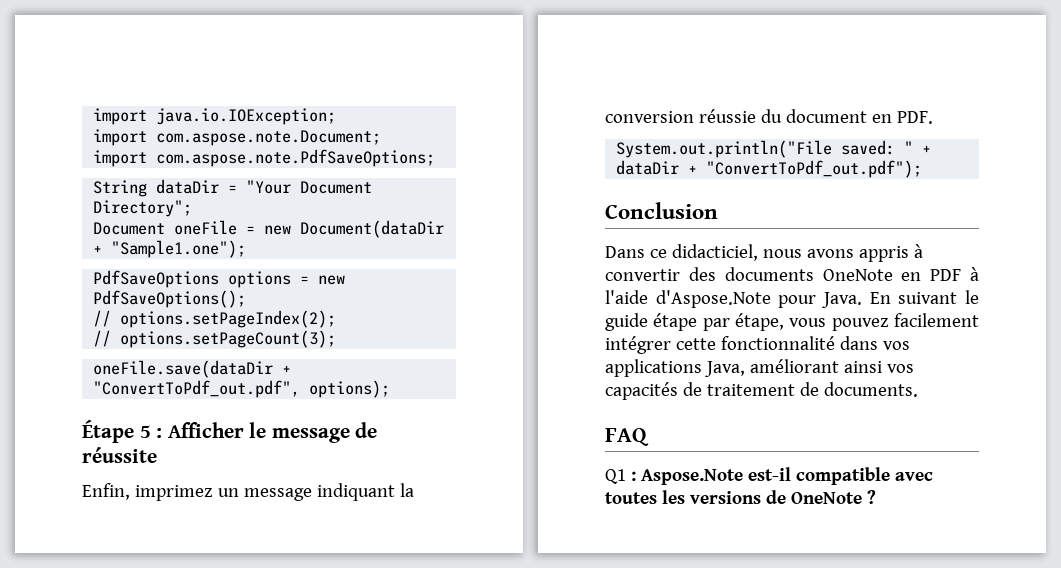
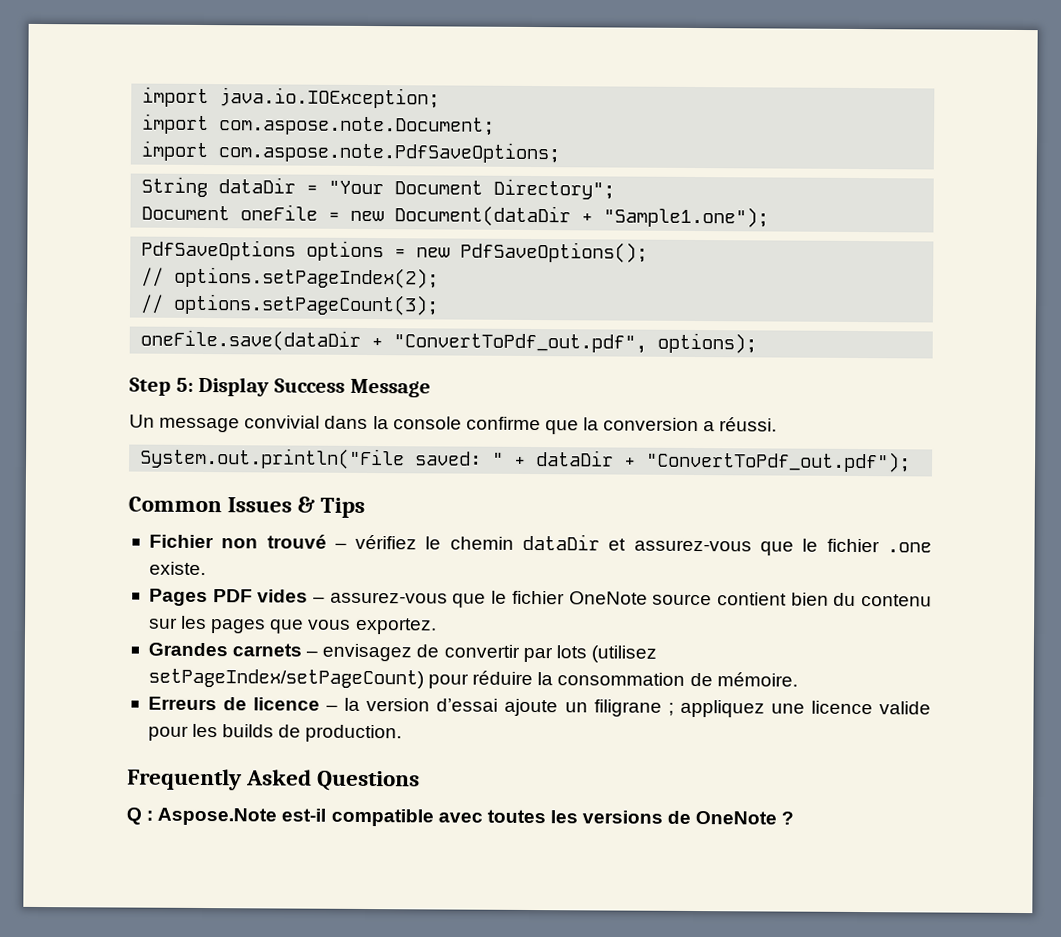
- Étape 5 : Afficher le message de réussite
- Enfin, imprimez un message indiquant la conversion réussie du document en PDF.
+ Step 5: Display Success Message
+ Un message convivial dans la console confirme que la conversion a réussi.
- Conclusion
- Dans ce didacticiel, nous avons appris à convertir des documents OneNote en PDF à l'aide d'Aspose.Note pour Java. En suivant le guide étape par étape, vous pouvez facilement intégrer cette fonctionnalité dans vos applications Java, améliorant ainsi vos capacités de traitement de documents.
- FAQ
- Q1 : Aspose.Note est‑il compatible avec toutes les versions de OneNote ?
+ Common Issues & Tips
+ Fichier non trouvé – vérifiez le chemin dataDir et assurez‑vous que le fichier .one existe.
+ Pages PDF vides – assurez‑vous que le fichier OneNote source contient bien du contenu sur les pages que vous exportez.
+ Grandes carnets – envisagez de convertir par lots (utilisez setPageIndex/setPageCount) pour réduire la consommation de mémoire.
+ Erreurs de licence – la version d’essai ajoute un filigrane ; appliquez une licence valide pour les builds de production.
+ Frequently Asked Questions
+ Q : Aspose.Note est‑il compatible avec toutes les versions de OneNote ?

